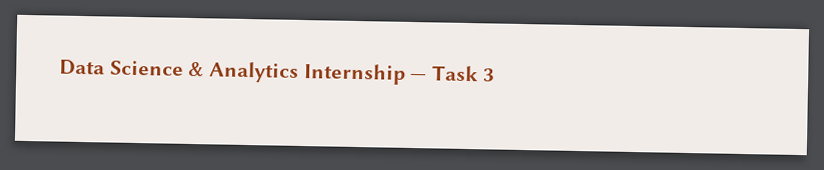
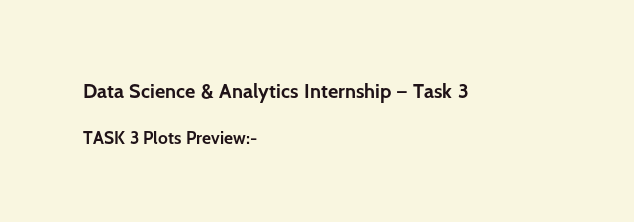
+ TASK 3 Plots Preview:-

